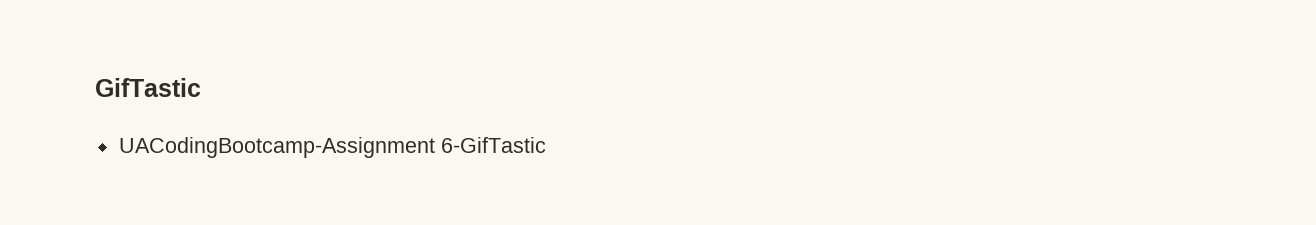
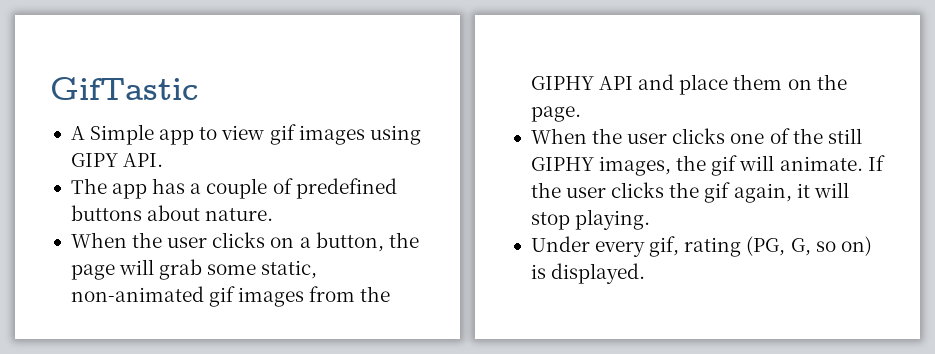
- UACodingBootcamp-Assignment 6-GifTastic
+ A Simple app to view gif images using GIPY API.
+ The app has a couple of predefined buttons about nature.
+ When the user clicks on a button, the page will grab some static, non-animated gif images from the GIPHY API and place them on the page.
+ When the user clicks one of the still GIPHY images, the gif will animate. If the user clicks the gif again, it will stop playing.
+ Under every gif, rating (PG, G, so on) is displayed.

